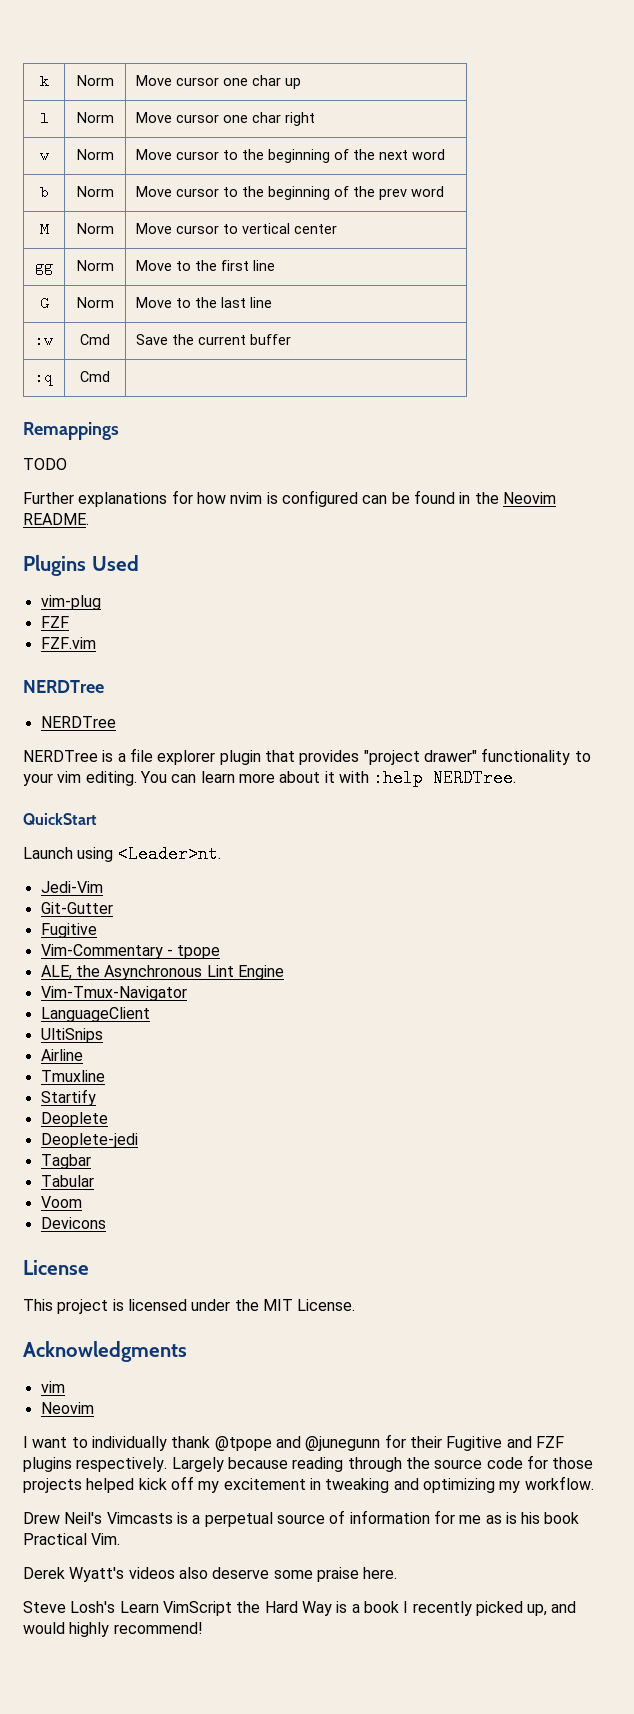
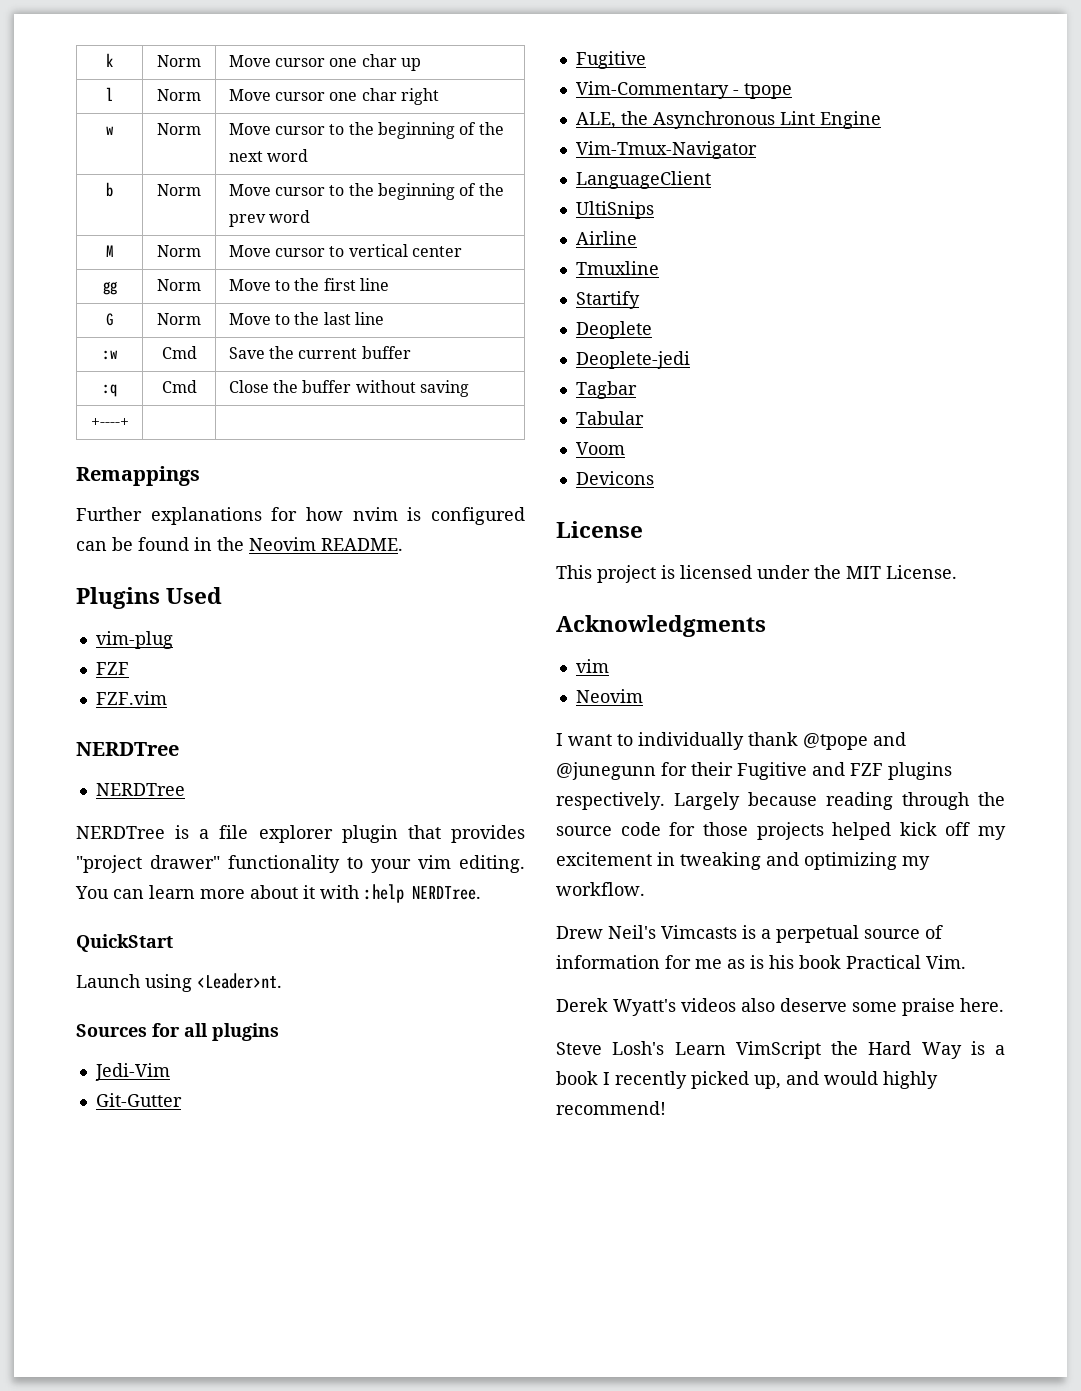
- :q | Cmd |
+ :q | Cmd | Close the buffer without saving
+ +----+ | |
- TODO
+ Sources for all plugins

